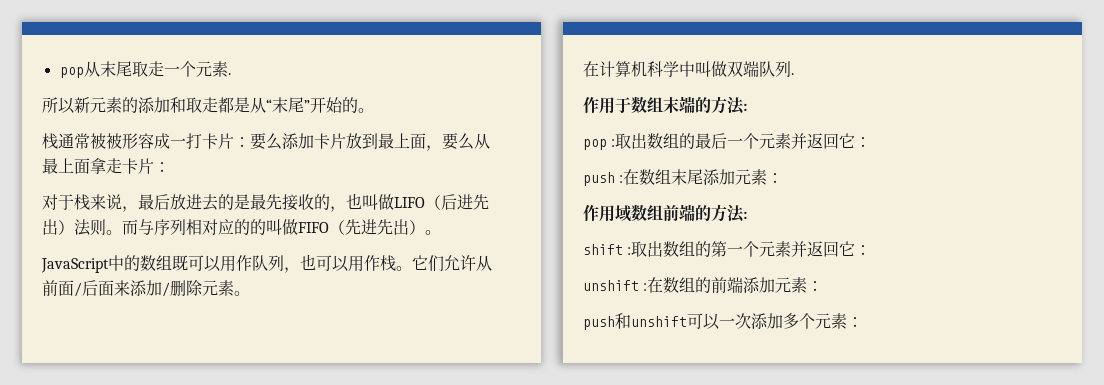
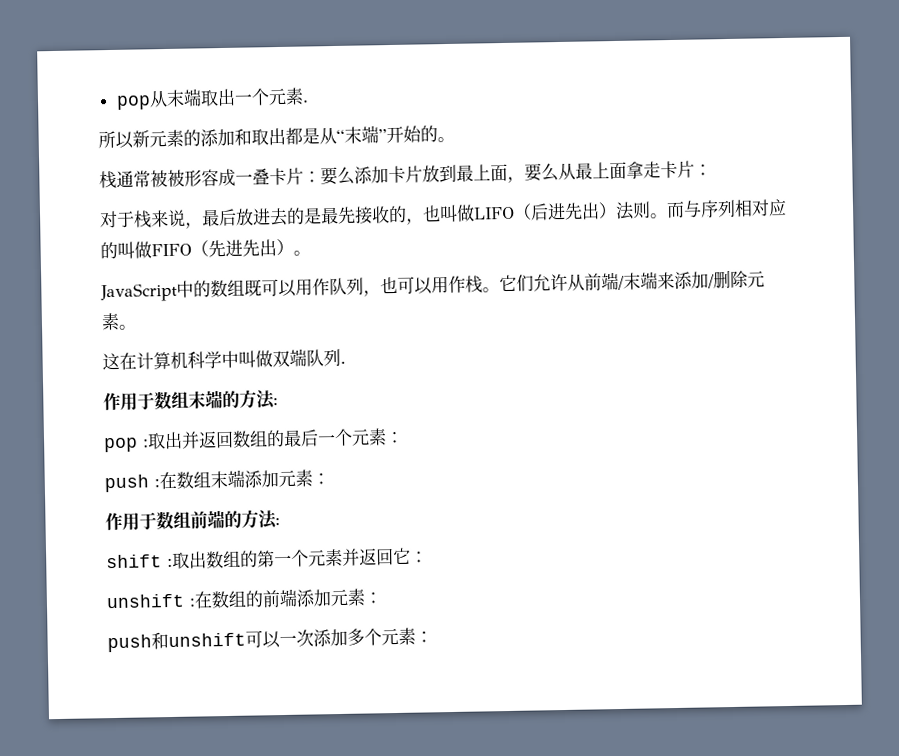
- pop从末尾取走一个元素.
+ pop从末端取出一个元素.
- 所以新元素的添加和取走都是从“末尾”开始的。
+ 所以新元素的添加和取出都是从“末端”开始的。
- 栈通常被被形容成一打卡片：要么添加卡片放到最上面，要么从最上面拿走卡片：
+ 栈通常被被形容成一叠卡片：要么添加卡片放到最上面，要么从最上面拿走卡片：
- 而与序列相对应的的叫做FIFO（先进先出）。
+ 而与序列相对应的叫做FIFO（先进先出）。
- 它们允许从前面/后面来添加/删除元素。
+ 它们允许从前端/末端来添加/删除元素。
- 在计算机科学中叫做双端队列.
+ 这在计算机科学中叫做双端队列.
- pop :取出数组的最后一个元素并返回它：
+ pop :取出并返回数组的最后一个元素：
- push :在数组末尾添加元素：
+ push :在数组末端添加元素：
- 作用域数组前端的方法:
+ 作用于数组前端的方法:

